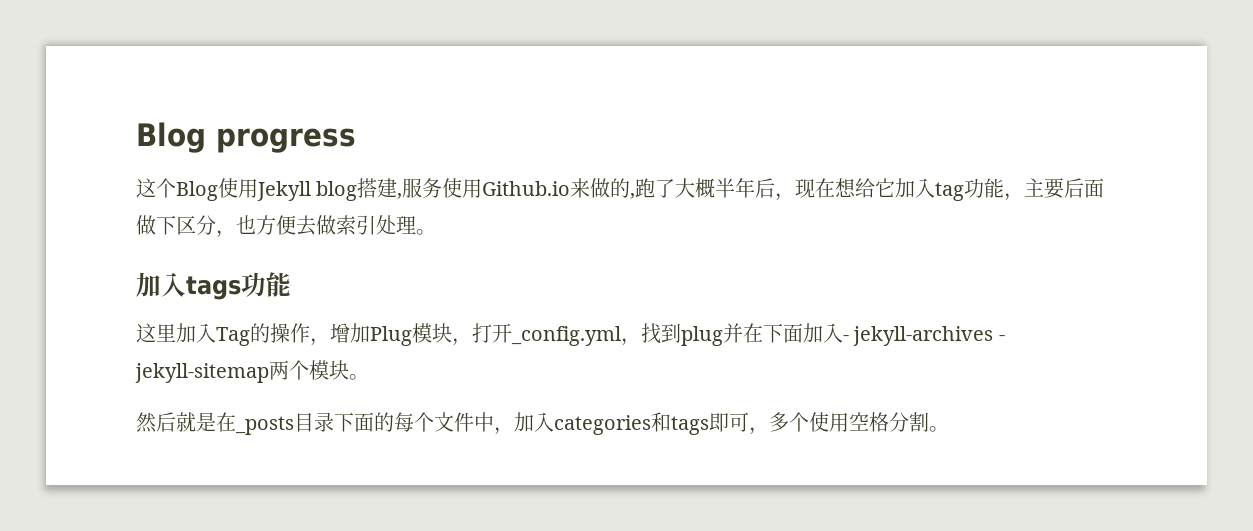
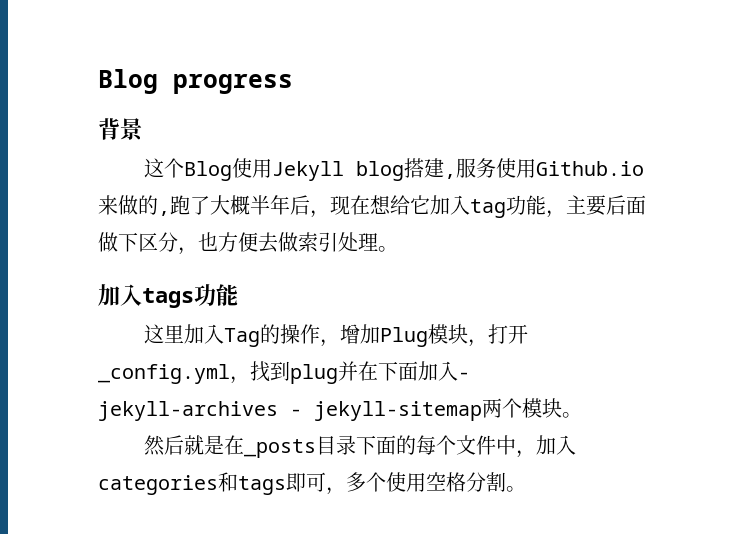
+ 背景

